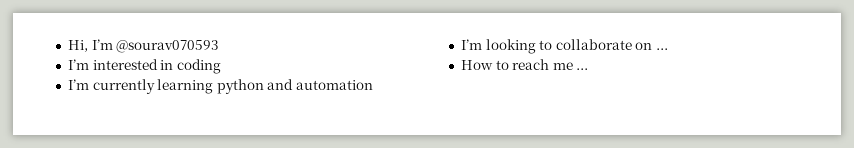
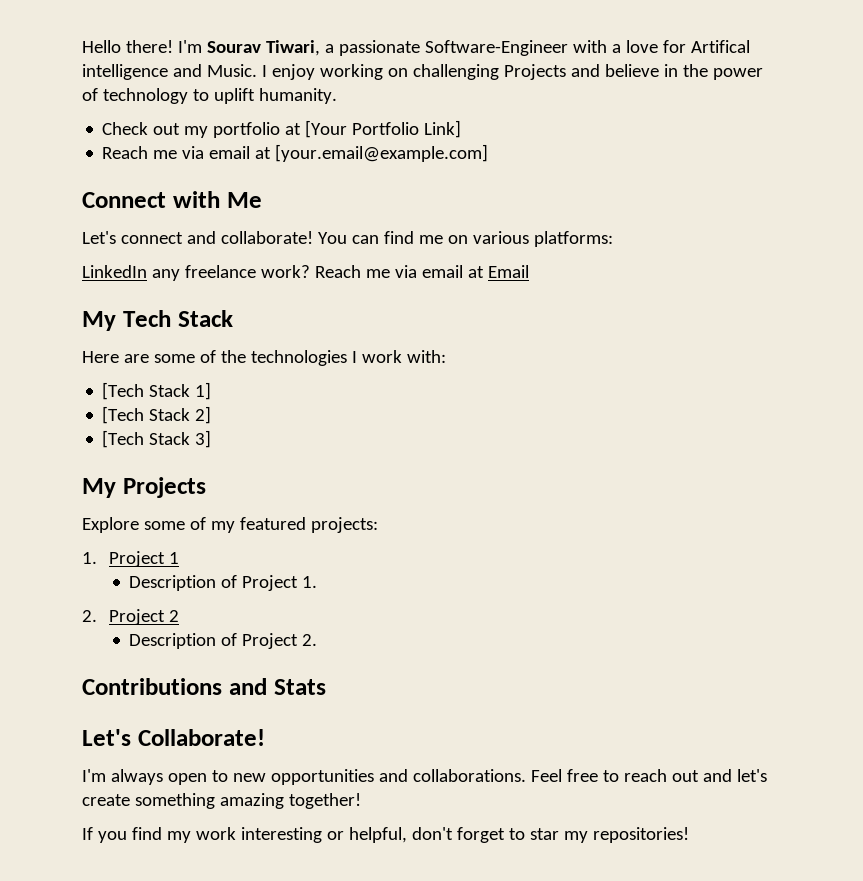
- Hi, I’m @sourav070593
- I’m interested in coding
- I’m currently learning python and automation
- I’m looking to collaborate on ...
- How to reach me ...
+ Hello there! I'm Sourav Tiwari, a passionate Software-Engineer with a love for Artifical intelligence and Music. I enjoy working on challenging Projects and believe in the power of technology to uplift humanity.
+ Check out my portfolio at [Your Portfolio Link]
+ Reach me via email at [your.email@example.com]
+ Connect with Me
+ Let's connect and collaborate! You can find me on various platforms:
+ LinkedIn any freelance work? Reach me via email at Email
+ My Tech Stack
+ Here are some of the technologies I work with:
+ [Tech Stack 1]
+ [Tech Stack 2]
+ [Tech Stack 3]
+ My Projects
+ Explore some of my featured projects:
+ 1. Project 1
+ Description of Project 1.
+ 2. Project 2
+ Description of Project 2.
+ Contributions and Stats
+ Let's Collaborate!
+ I'm always open to new opportunities and collaborations. Feel free to reach out and let's create something amazing together!
+ If you find my work interesting or helpful, don't forget to star my repositories!

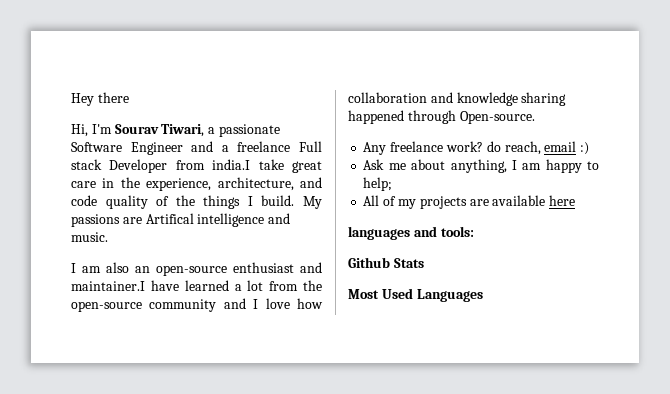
- Hello there! I'm Sourav Tiwari, a passionate Software-Engineer with a love for Artifical intelligence and Music. I enjoy working on challenging Projects and believe in the power of technology to uplift humanity.
- Check out my portfolio at [Your Portfolio Link]
- Reach me via email at [your.email@example.com]
- Connect with Me
- Let's connect and collaborate! You can find me on various platforms:
- LinkedIn any freelance work? Reach me via email at Email
- My Tech Stack
- Here are some of the technologies I work with:
- [Tech Stack 1]
- [Tech Stack 2]
- [Tech Stack 3]
- My Projects
- Explore some of my featured projects:
- 1. Project 1
- Description of Project 1.
- 2. Project 2
- Description of Project 2.
- Contributions and Stats
- Let's Collaborate!
- I'm always open to new opportunities and collaborations. Feel free to reach out and let's create something amazing together!
- If you find my work interesting or helpful, don't forget to star my repositories!
+ Hey there
+ Hi, I'm Sourav Tiwari, a passionate Software Engineer and a freelance Full stack Developer from india.I take great care in the experience, architecture, and code quality of the things I build. My passions are Artifical intelligence and music.
+ I am also an open-source enthusiast and maintainer.I have learned a lot from the open-source community and I love how collaboration and knowledge sharing happened through Open-source.
+ Any freelance work? do reach, email :)
+ Ask me about anything, I am happy to help;
+ All of my projects are available here
+ languages and tools:
+ Github Stats
+ Most Used Languages

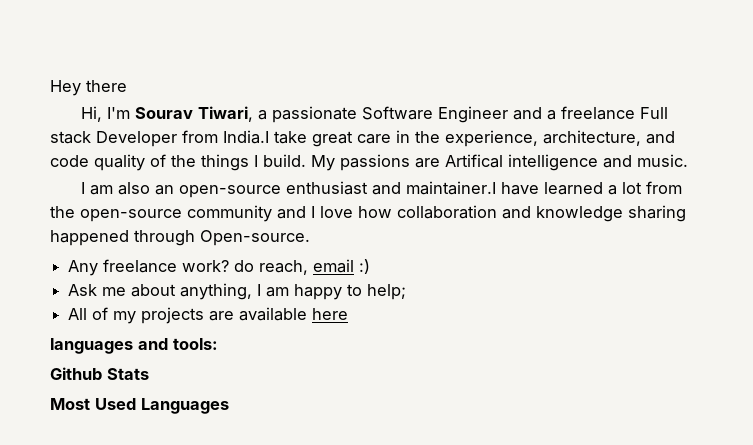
- Hi, I'm Sourav Tiwari, a passionate Software Engineer and a freelance Full stack Developer from india.I take great care in the experience, architecture, and code quality of the things I build.
+ Hi, I'm Sourav Tiwari, a passionate Software Engineer and a freelance Full stack Developer from India.I take great care in the experience, architecture, and code quality of the things I build.

